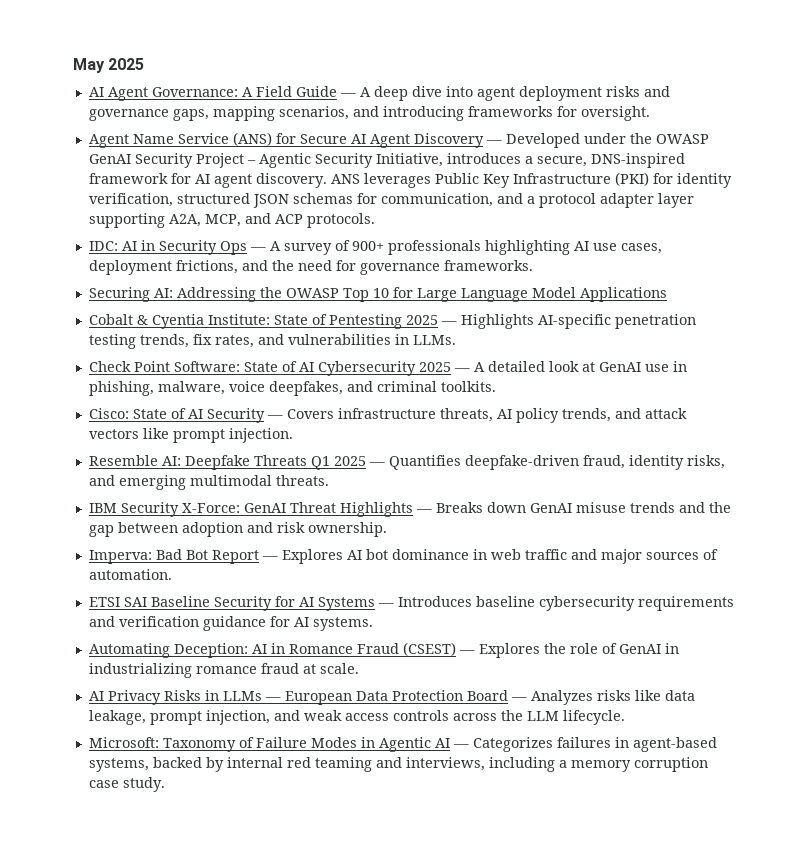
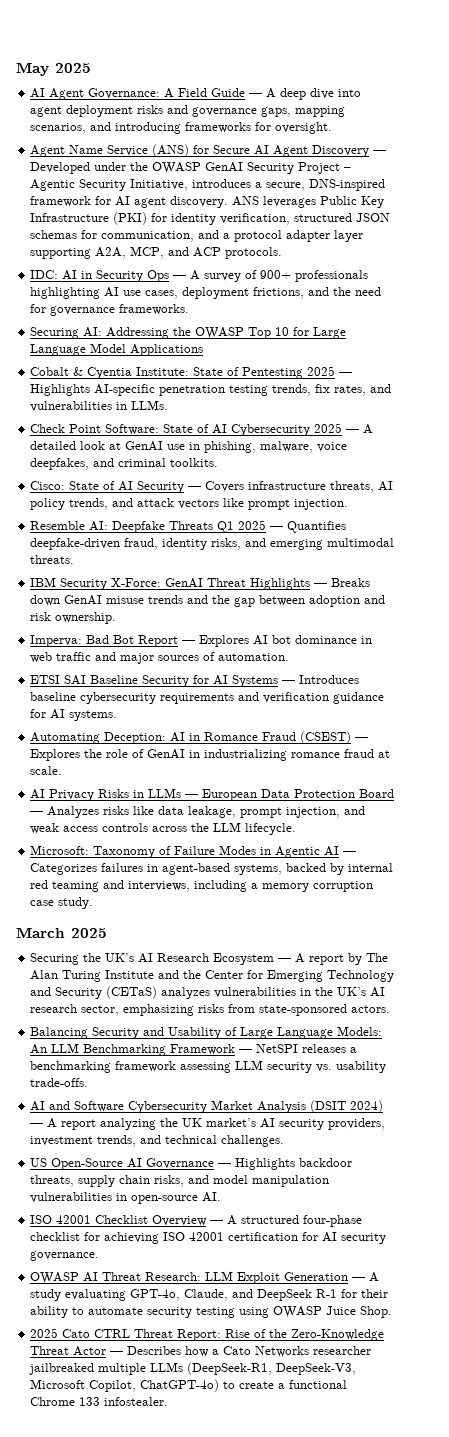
+ March 2025
+ Securing the UK’s AI Research Ecosystem — A report by The Alan Turing Institute and the Center for Emerging Technology and Security (CETaS) analyzes vulnerabilities in the UK’s AI research sector, emphasizing risks from state-sponsored actors.
+ Balancing Security and Usability of Large Language Models: An LLM Benchmarking Framework — NetSPI releases a benchmarking framework assessing LLM security vs. usability trade-offs.
+ AI and Software Cybersecurity Market Analysis (DSIT 2024) — A report analyzing the UK market’s AI security providers, investment trends, and technical challenges.
+ US Open-Source AI Governance — Highlights backdoor threats, supply chain risks, and model manipulation vulnerabilities in open-source AI.
+ ISO 42001 Checklist Overview — A structured four-phase checklist for achieving ISO 42001 certification for AI security governance.
+ OWASP AI Threat Research: LLM Exploit Generation — A study evaluating GPT-4o, Claude, and DeepSeek R-1 for their ability to automate security testing using OWASP Juice Shop.
+ 2025 Cato CTRL Threat Report: Rise of the Zero-Knowledge Threat Actor — Describes how a Cato Networks researcher jailbreaked multiple LLMs (DeepSeek-R1, DeepSeek-V3, Microsoft Copilot, ChatGPT-4o) to create a functional Chrome 133 infostealer.

